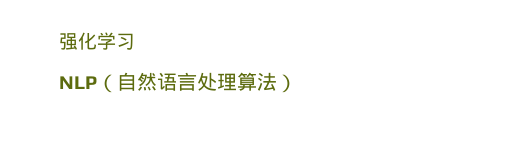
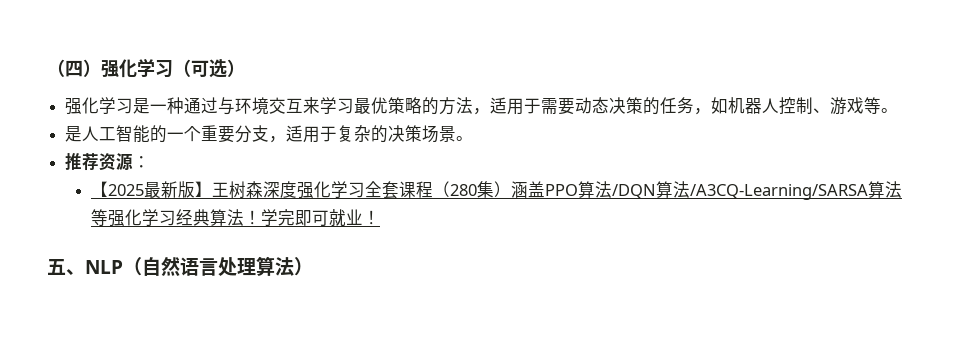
- 强化学习
- NLP（自然语言处理算法）
+ （四）强化学习（可选）
+ 强化学习是一种通过与环境交互来学习最优策略的方法，适用于需要动态决策的任务，如机器人控制、游戏等。
+ 是人工智能的一个重要分支，适用于复杂的决策场景。
+ 推荐资源：
+ 【2025最新版】王树森深度强化学习全套课程（280集）涵盖PPO算法/DQN算法/A3CQ-Learning/SARSA算法等强化学习经典算法！学完即可就业！
+ 五、NLP（自然语言处理算法）

